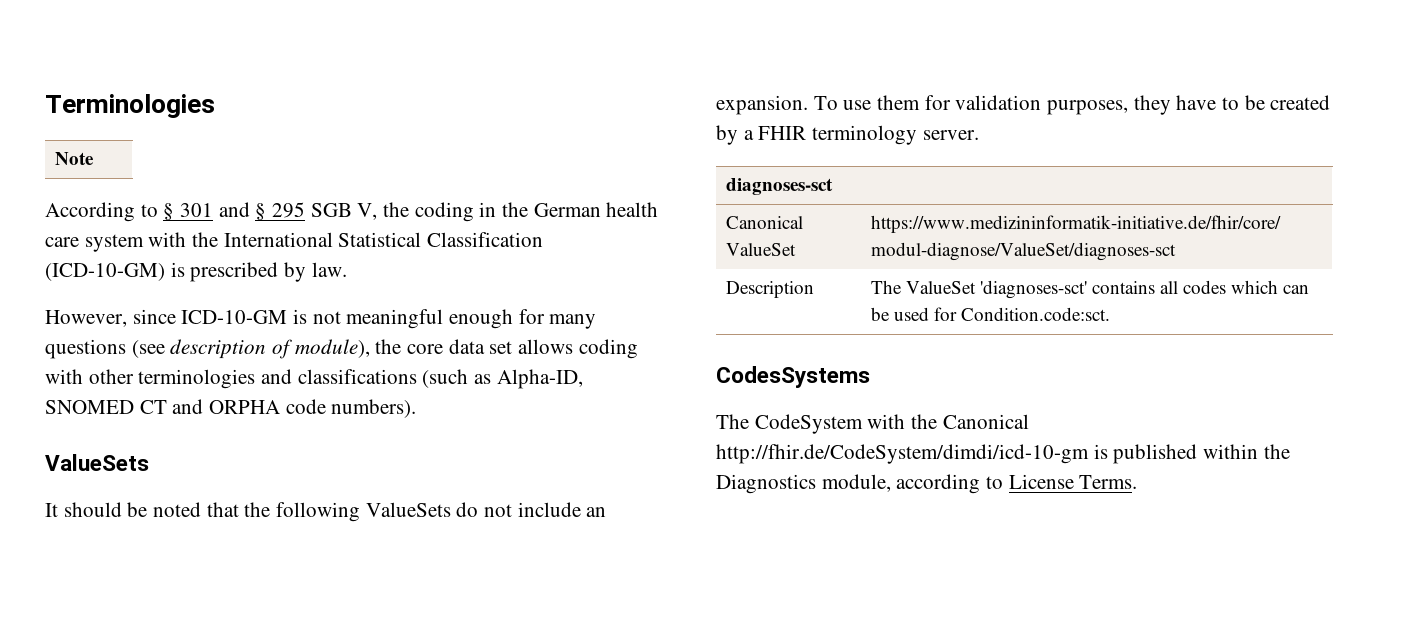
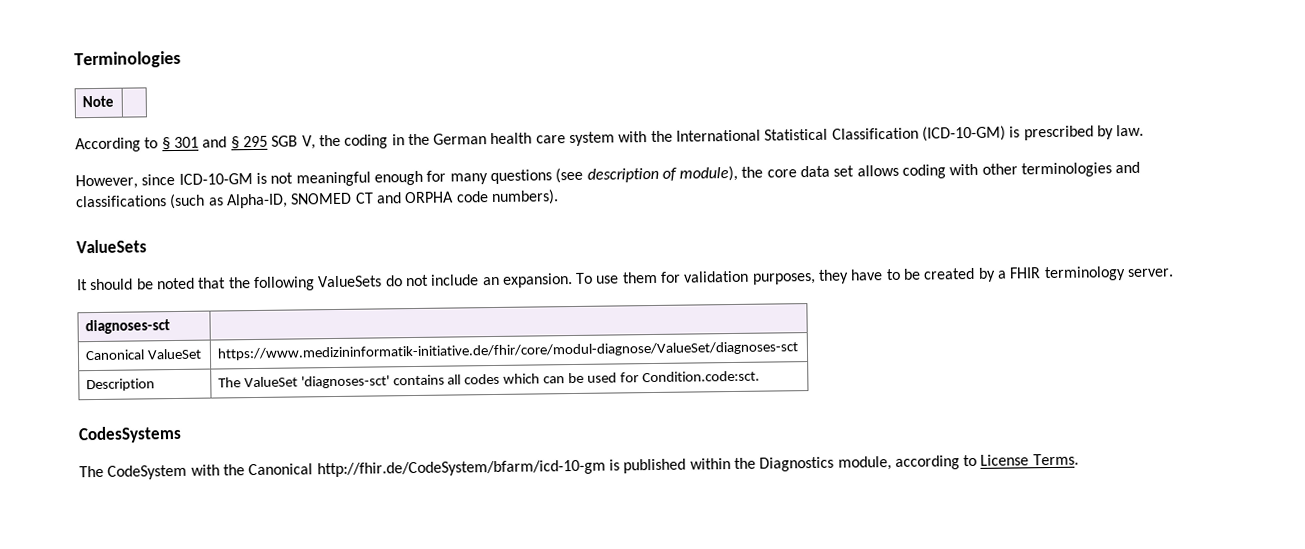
- The CodeSystem with the Canonical http://fhir.de/CodeSystem/dimdi/icd-10-gm is published within the Diagnostics module, according to License Terms.
+ The CodeSystem with the Canonical http://fhir.de/CodeSystem/bfarm/icd-10-gm is published within the Diagnostics module, according to License Terms.

